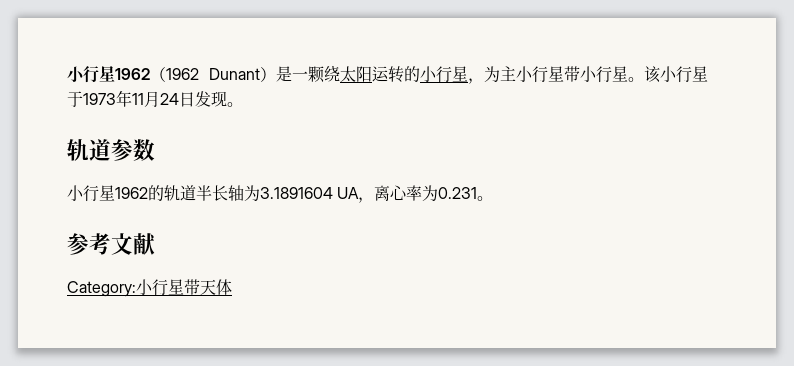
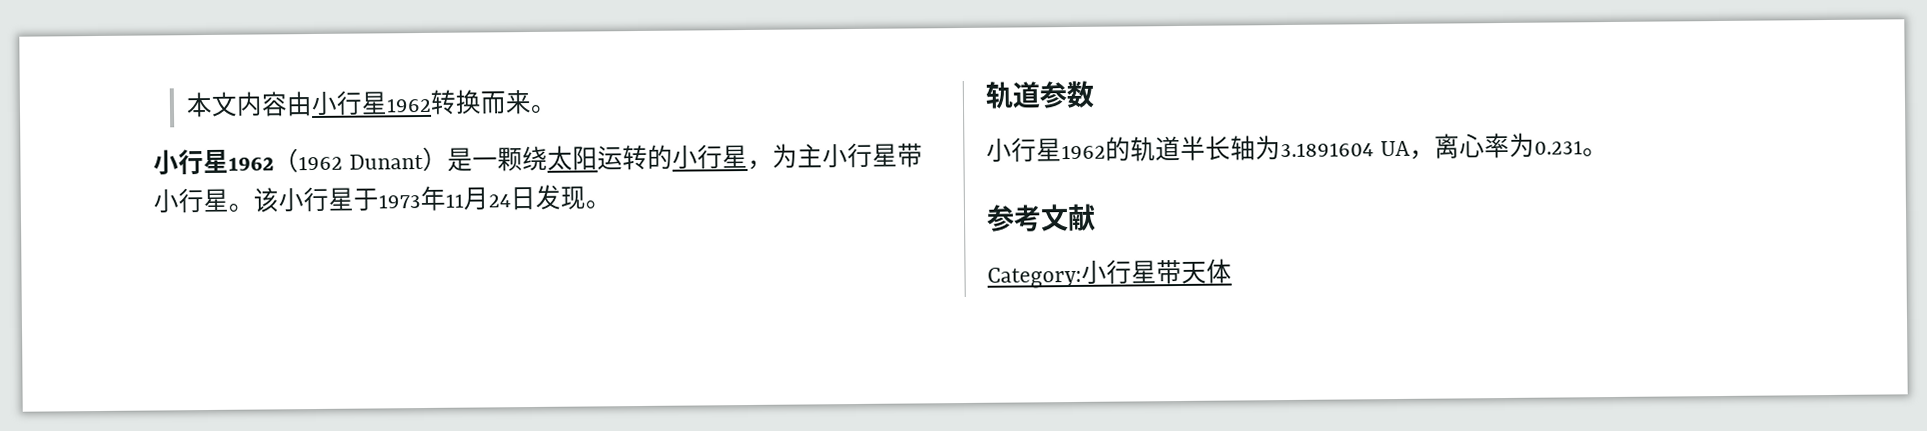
+ 本文内容由小行星1962转换而来。

